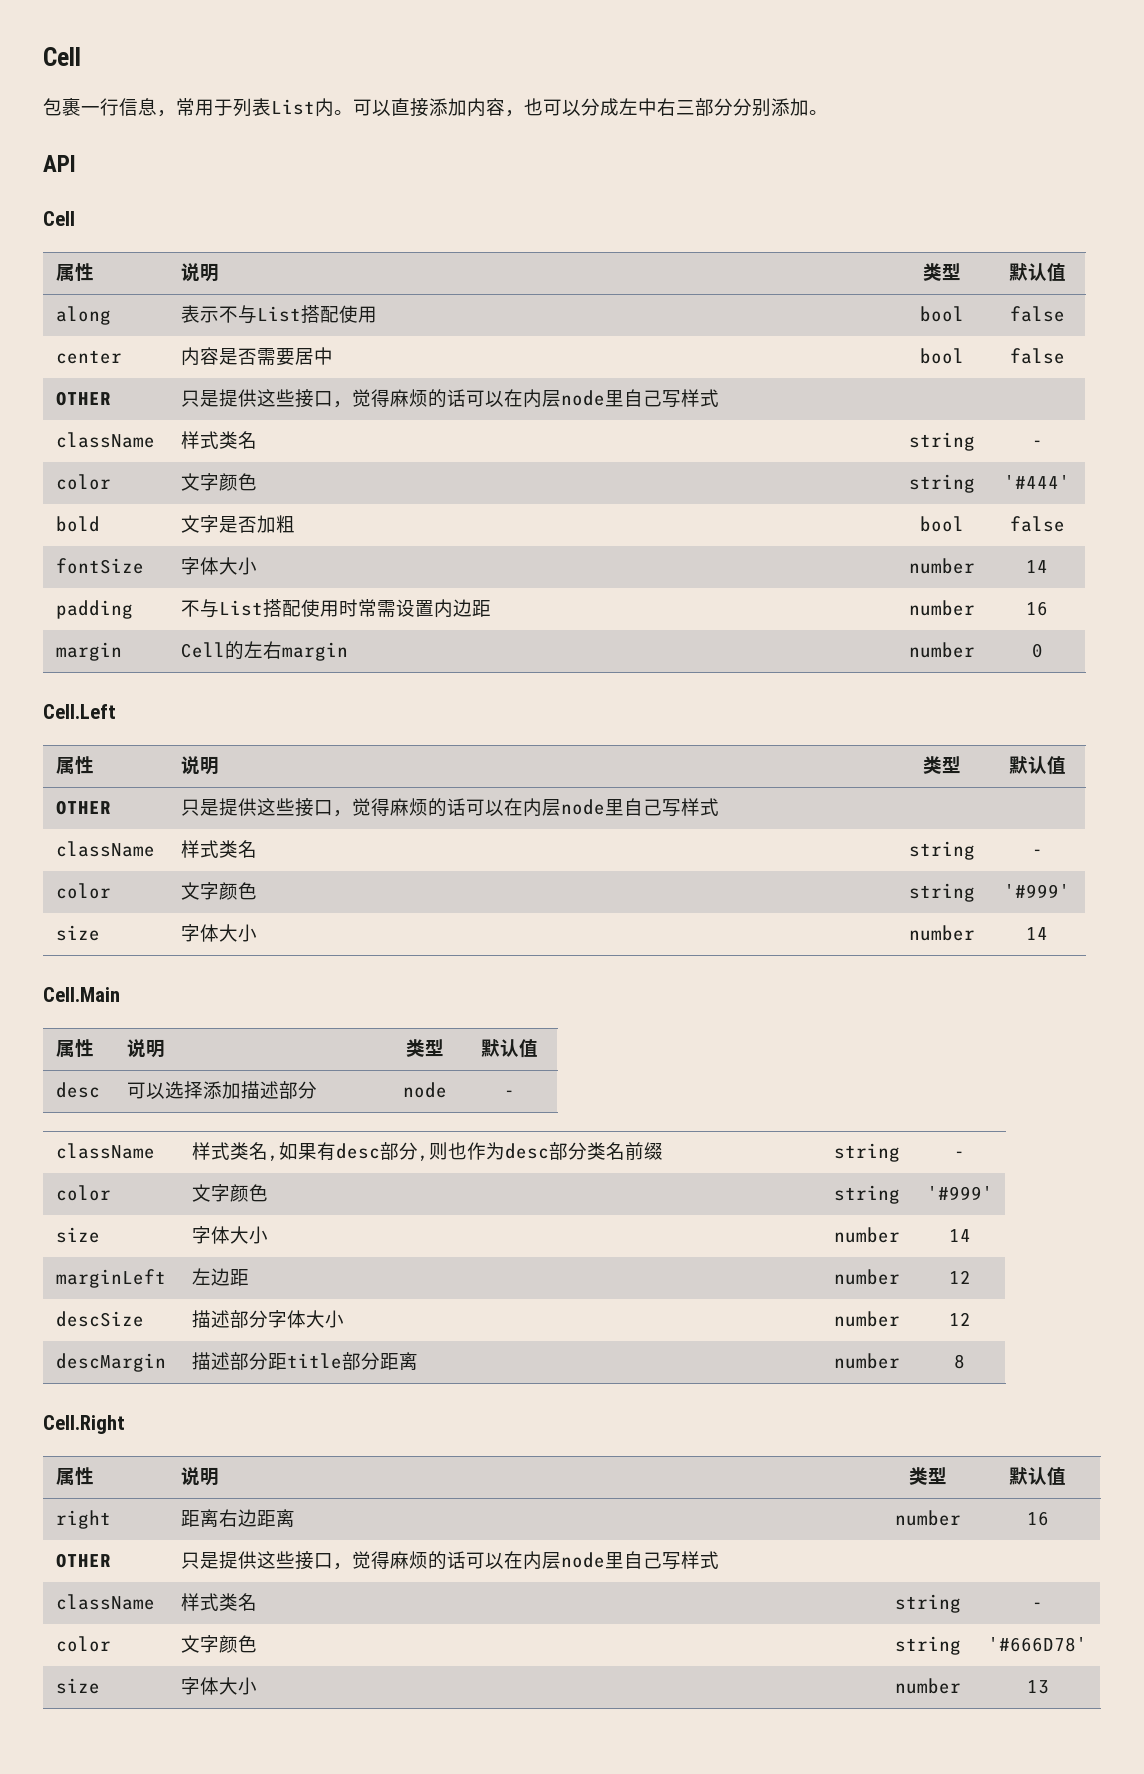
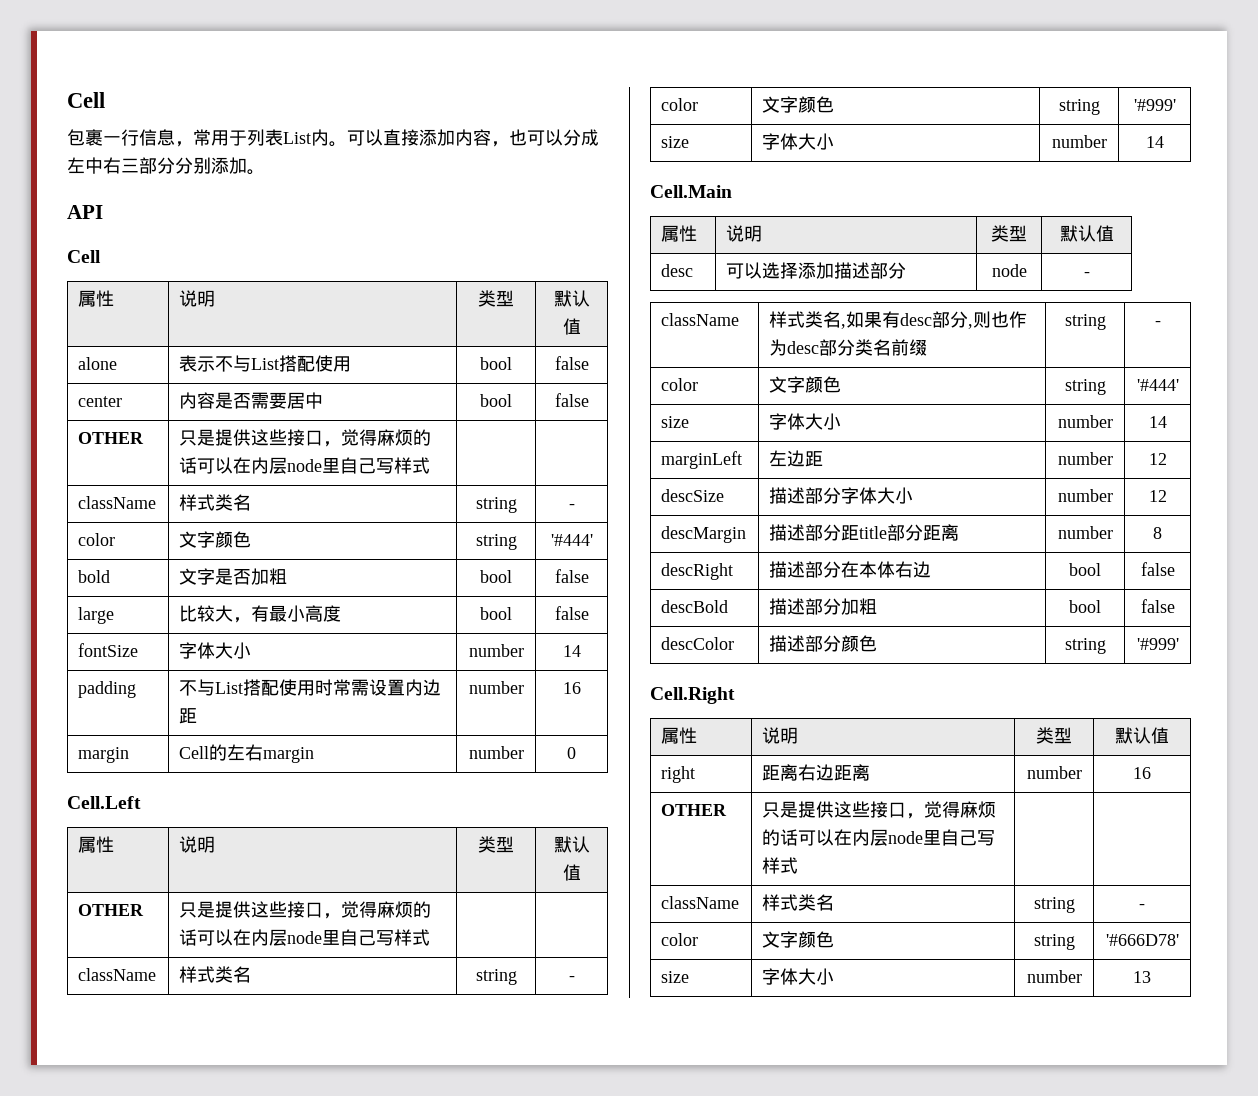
- along | 表示不与List搭配使用 | bool | false
+ alone | 表示不与List搭配使用 | bool | false
+ large | 比较大，有最小高度 | bool | false
  className | 样式类名,如果有desc部分,则也作为desc部分类名前缀 | string | -
- color | 文字颜色 | string | '#999'
+ color | 文字颜色 | string | '#444'
+ descRight | 描述部分在本体右边 | bool | false
+ descBold | 描述部分加粗 | bool | false
+ descColor | 描述部分颜色 | string | '#999'

